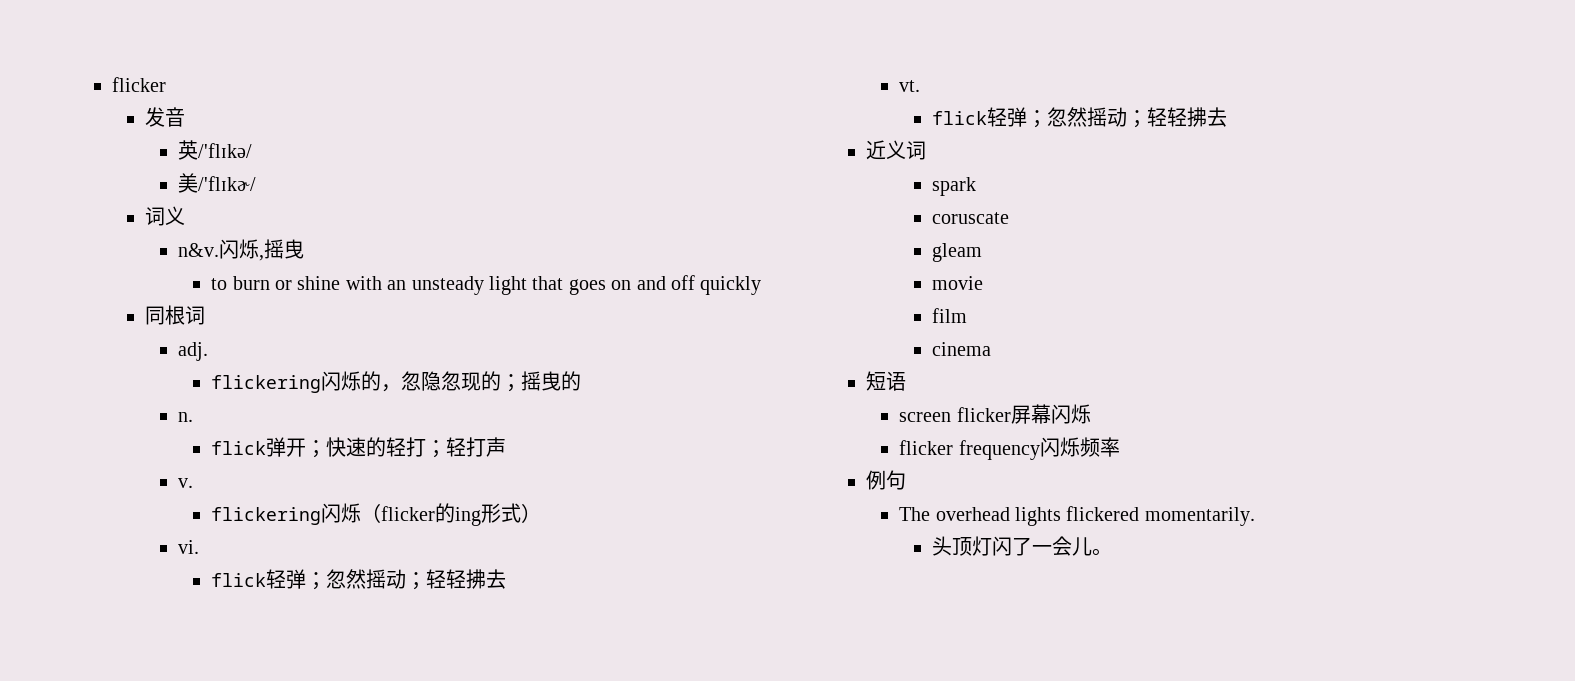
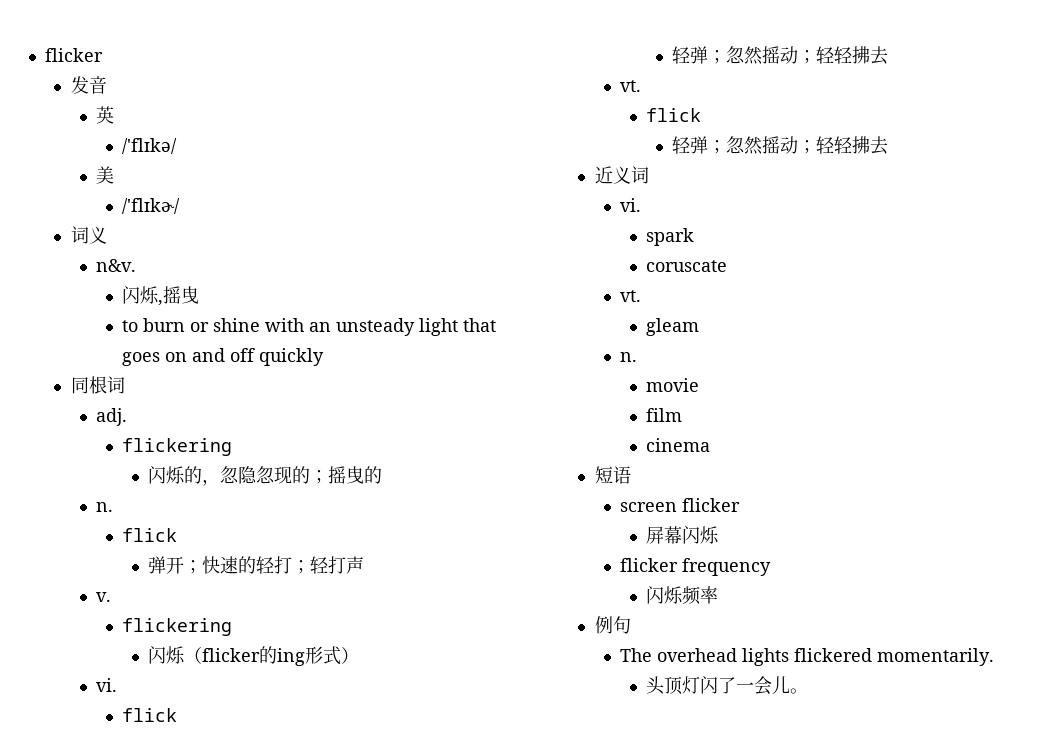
- 英/'flɪkə/
+ 英
+ /'flɪkə/
- 美/'flɪkɚ/
+ 美
+ /'flɪkɚ/
- n&v.闪烁,摇曳
+ n&v.
+ 闪烁,摇曳
  adj.
- flickering闪烁的，忽隐忽现的；摇曳的
+ flickering
+ 闪烁的，忽隐忽现的；摇曳的
  n.
- flick弹开；快速的轻打；轻打声
+ flick
+ 弹开；快速的轻打；轻打声
  v.
- flickering闪烁（flicker的ing形式）
+ flickering
+ 闪烁（flicker的ing形式）
  vi.
- flick轻弹；忽然摇动；轻轻拂去
+ flick
+ 轻弹；忽然摇动；轻轻拂去
  vt.
- flick轻弹；忽然摇动；轻轻拂去
+ flick
+ 轻弹；忽然摇动；轻轻拂去
  近义词
+ vi.
  coruscate
+ vt.
  gleam
+ n.
- screen flicker屏幕闪烁
+ screen flicker
+ 屏幕闪烁
- flicker frequency闪烁频率
+ flicker frequency
+ 闪烁频率

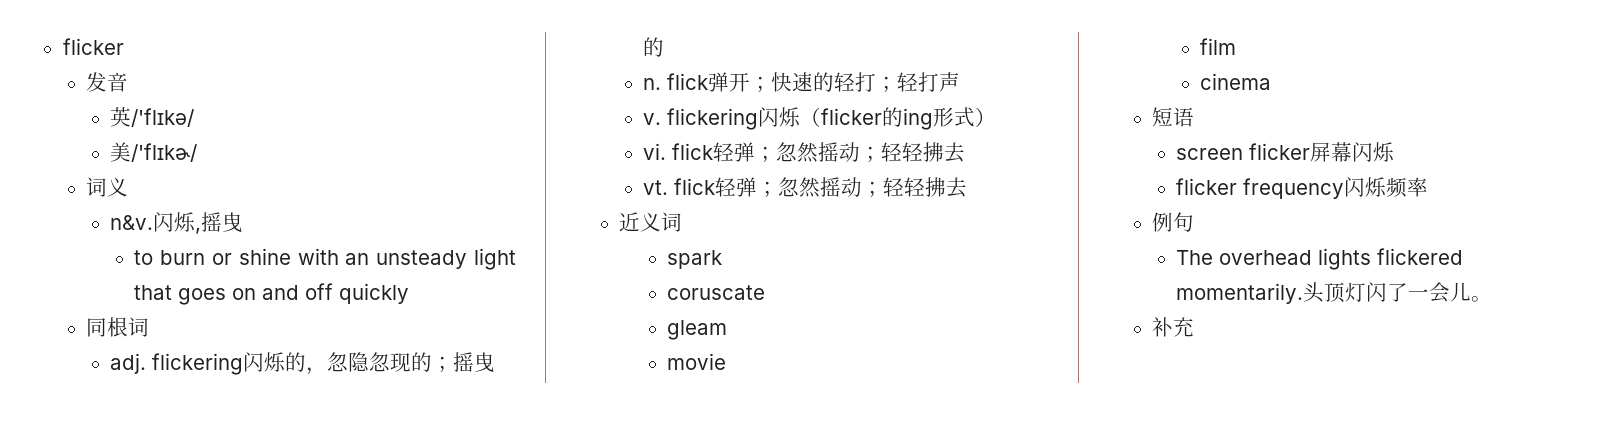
- 英
- /'flɪkə/
+ 英/'flɪkə/
- 美
- /'flɪkɚ/
+ 美/'flɪkɚ/
- n&v.
- 闪烁,摇曳
+ n&v.闪烁,摇曳
- adj.
- flickering
- 闪烁的，忽隐忽现的；摇曳的
- n.
- flick
- 弹开；快速的轻打；轻打声
+ adj. flickering闪烁的，忽隐忽现的；摇曳的
+ n. flick弹开；快速的轻打；轻打声
- v.
- flickering
- 闪烁（flicker的ing形式）
- vi.
- flick
- 轻弹；忽然摇动；轻轻拂去
- vt.
- flick
- 轻弹；忽然摇动；轻轻拂去
+ v. flickering闪烁（flicker的ing形式）
+ vi. flick轻弹；忽然摇动；轻轻拂去
+ vt. flick轻弹；忽然摇动；轻轻拂去
  近义词
- vi.
  coruscate
- vt.
  gleam
- n.
- screen flicker
- 屏幕闪烁
+ screen flicker屏幕闪烁
- flicker frequency
- 闪烁频率
+ flicker frequency闪烁频率
- The overhead lights flickered momentarily.
- 头顶灯闪了一会儿。
+ The overhead lights flickered momentarily.头顶灯闪了一会儿。
+ 补充

